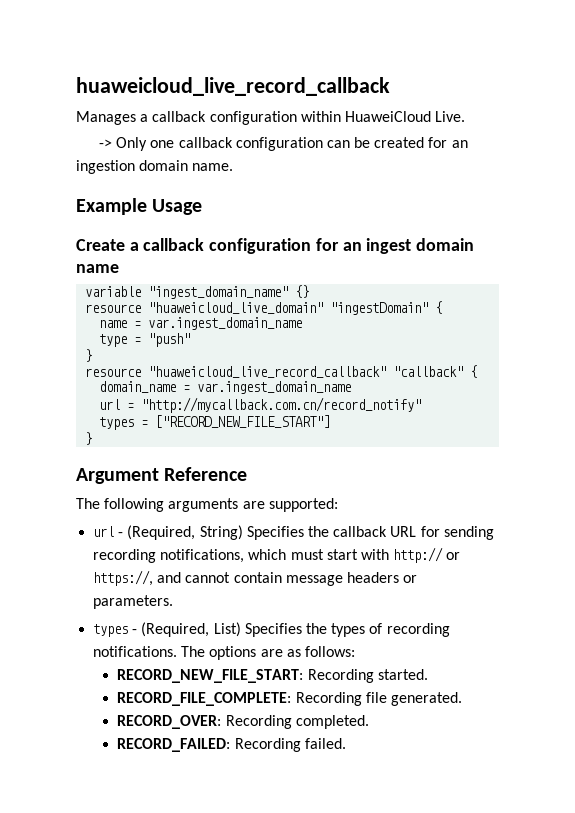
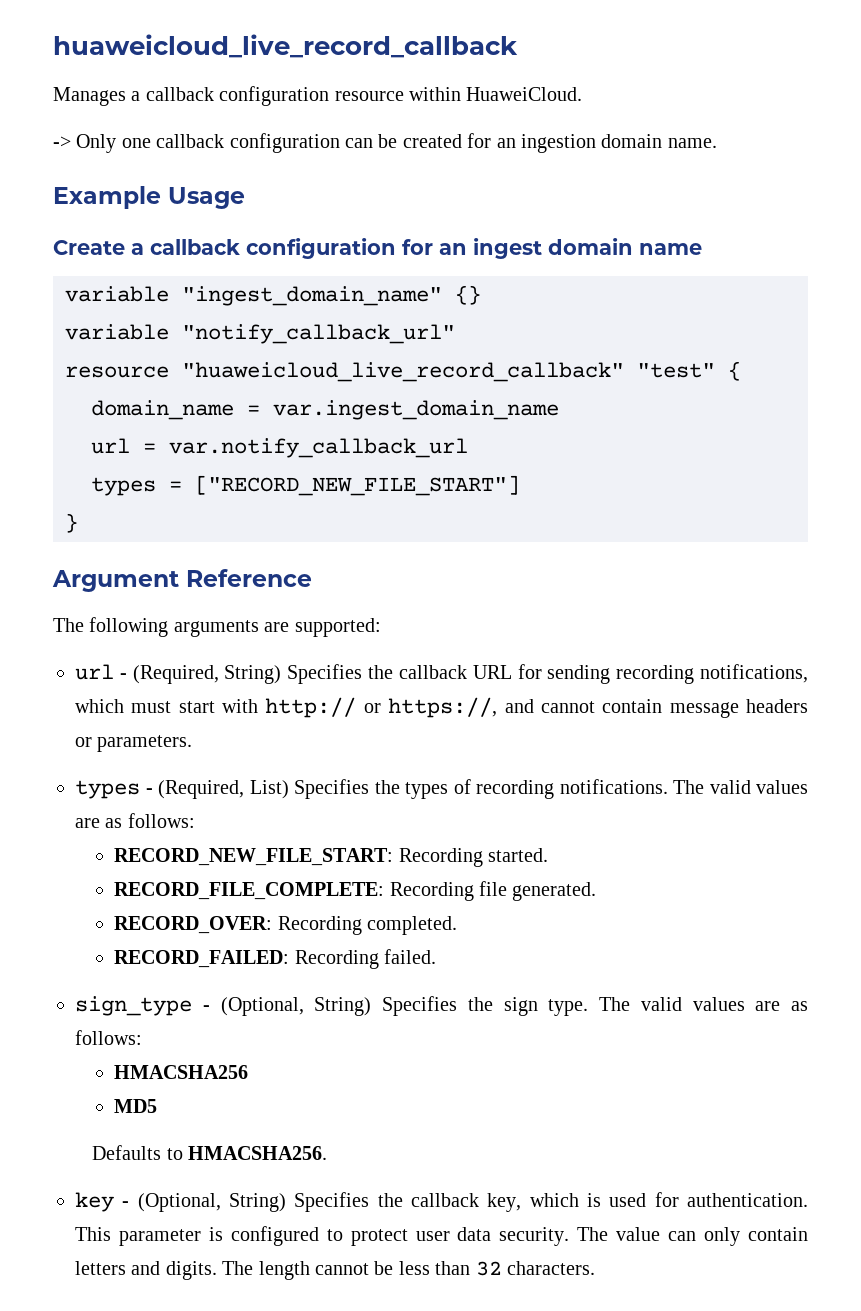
- Manages a callback configuration within HuaweiCloud Live.
+ Manages a callback configuration resource within HuaweiCloud.
- resource "huaweicloud_live_domain" "ingestDomain" {
- name = var.ingest_domain_name
- type = "push"
- }
+ variable "notify_callback_url"
- resource "huaweicloud_live_record_callback" "callback" {
+ resource "huaweicloud_live_record_callback" "test" {
- url = "http://mycallback.com.cn/record_notify"
+ url = var.notify_callback_url
- types - (Required, List) Specifies the types of recording notifications. The options are as follows:
+ types - (Required, List) Specifies the types of recording notifications. The valid values are as follows:
+ sign_type - (Optional, String) Specifies the sign type. The valid values are as follows:
+ HMACSHA256
+ MD5
+ Defaults to HMACSHA256.
+ key - (Optional, String) Specifies the callback key, which is used for authentication. This parameter is configured to protect user data security. The value can only contain letters and digits. The length cannot be less than 32 characters.

